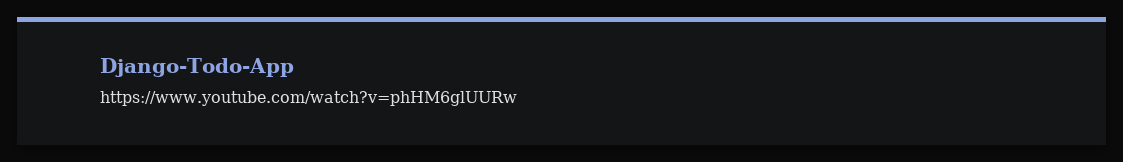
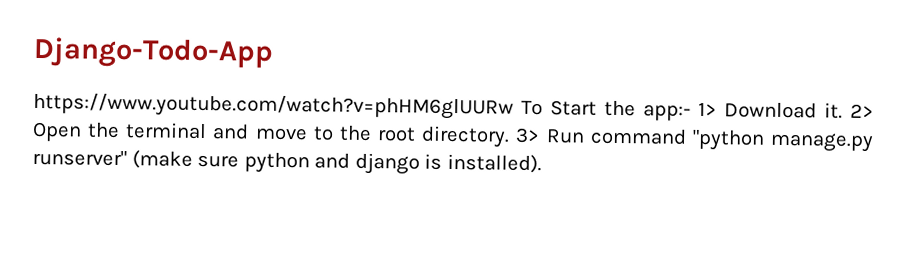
- https://www.youtube.com/watch?v=phHM6glUURw
+ https://www.youtube.com/watch?v=phHM6glUURw To Start the app:- 1> Download it. 2> Open the terminal and move to the root directory. 3> Run command "python manage.py runserver" (make sure python and django is installed).

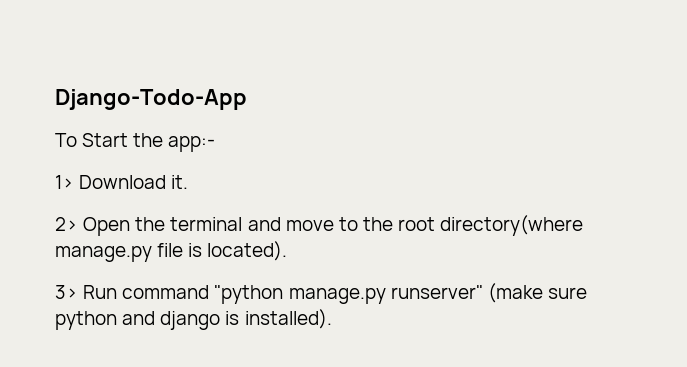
- https://www.youtube.com/watch?v=phHM6glUURw To Start the app:- 1> Download it. 2> Open the terminal and move to the root directory. 3> Run command "python manage.py runserver" (make sure python and django is installed).
+ To Start the app:-
+ 1> Download it.
+ 2> Open the terminal and move to the root directory(where manage.py file is located).
+ 3> Run command "python manage.py runserver" (make sure python and django is installed).

